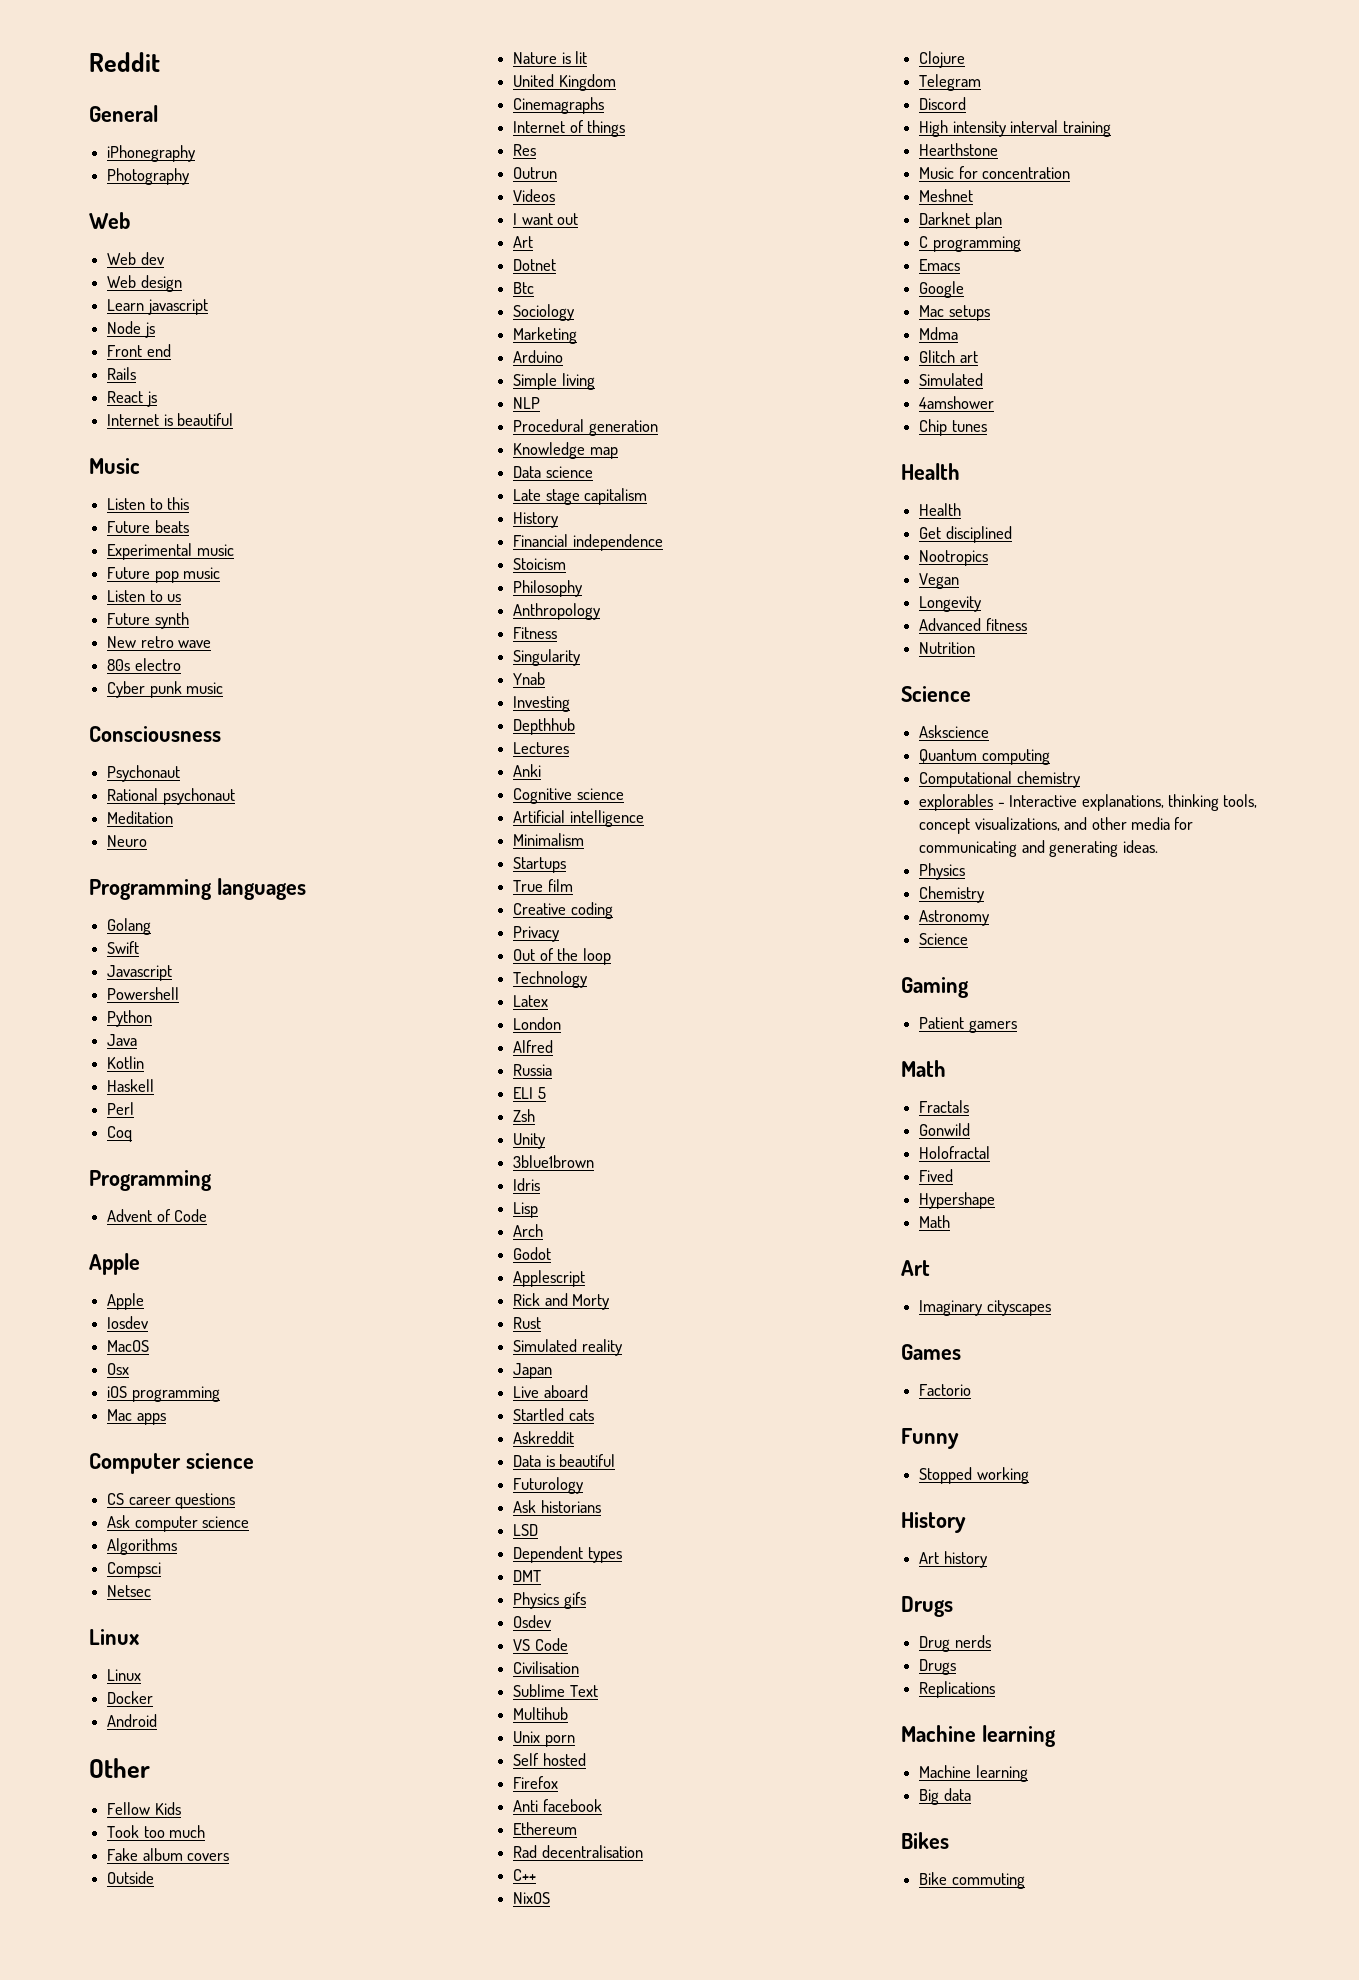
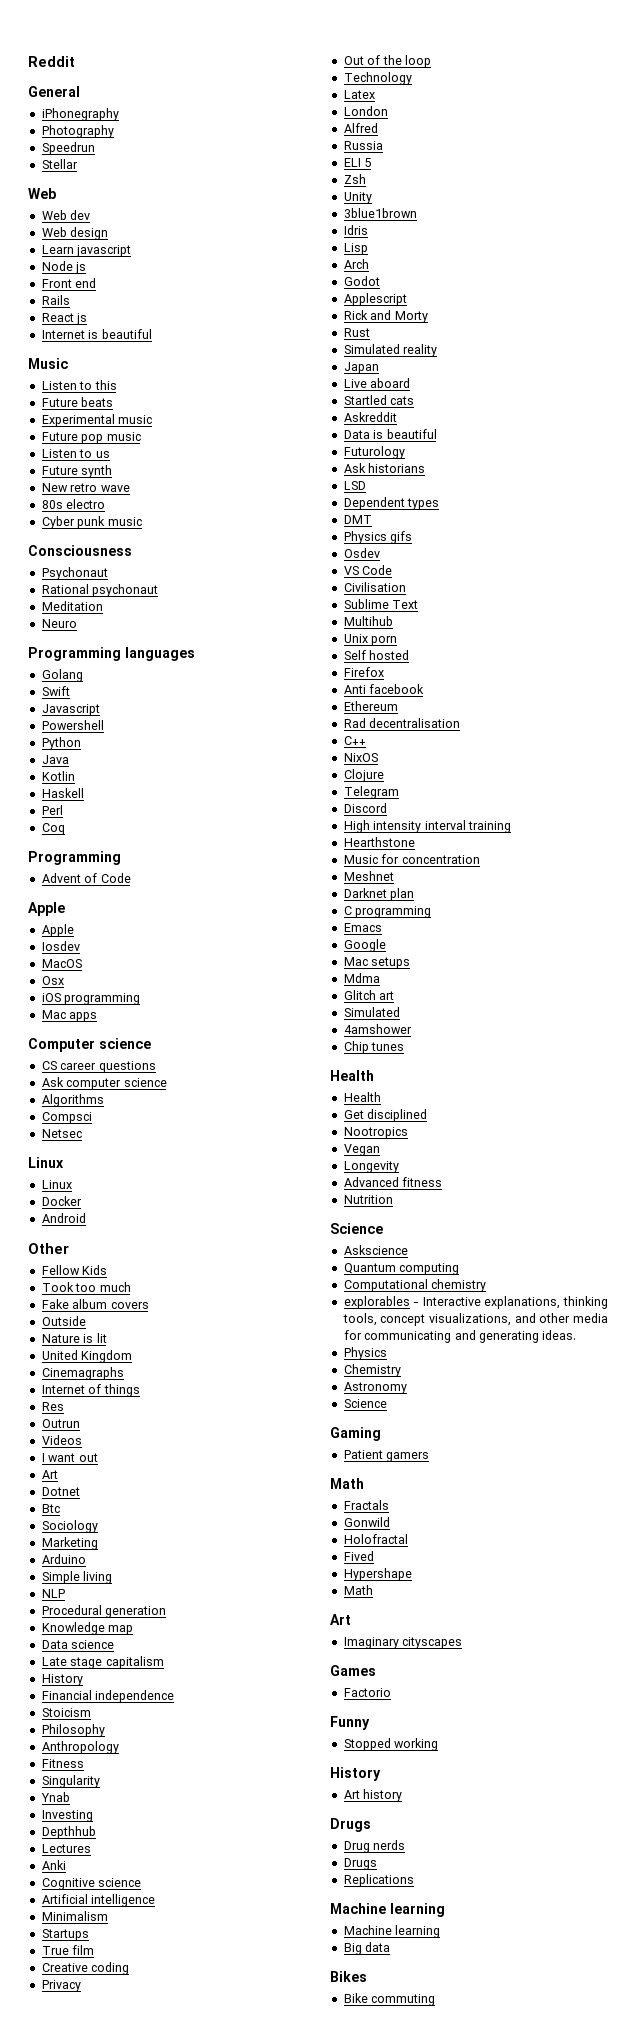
+ Speedrun
+ Stellar

